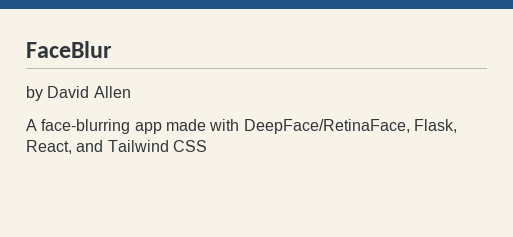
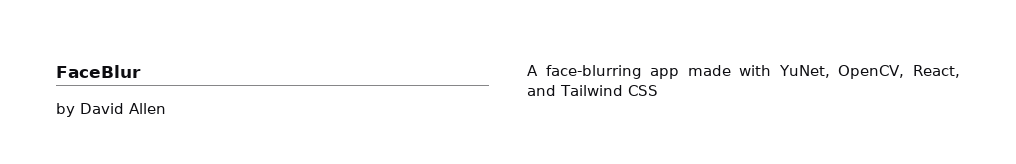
- A face-blurring app made with DeepFace/RetinaFace, Flask, React, and Tailwind CSS
+ A face-blurring app made with YuNet, OpenCV, React, and Tailwind CSS

